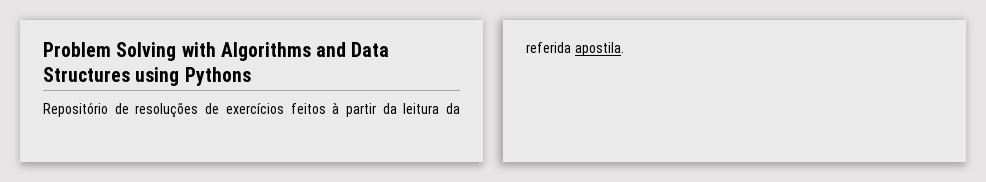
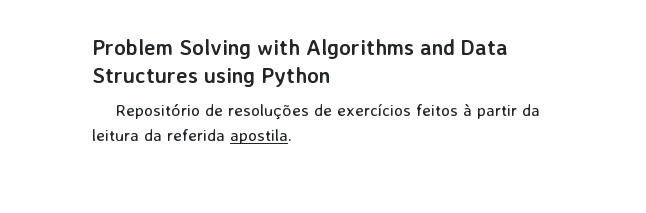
- Problem Solving with Algorithms and Data Structures using Pythons
+ Problem Solving with Algorithms and Data Structures using Python

